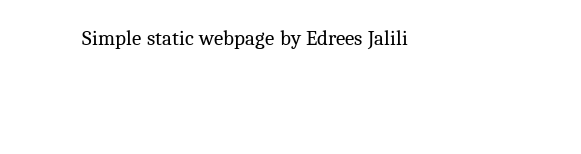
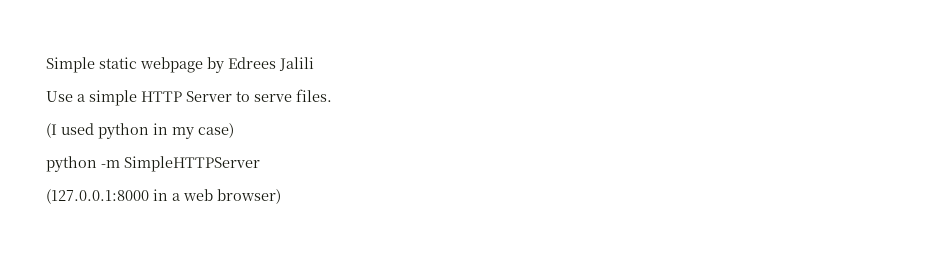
+ Use a simple HTTP Server to serve files.
+ (I used python in my case)
+ python -m SimpleHTTPServer
+ (127.0.0.1:8000 in a web browser)

